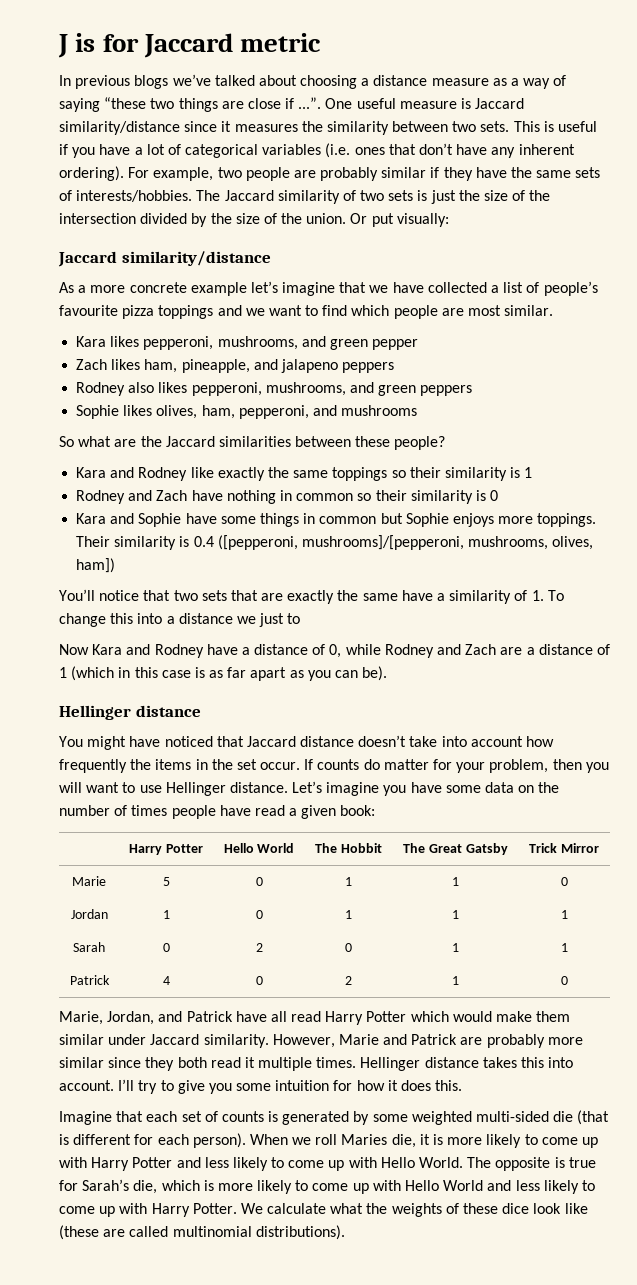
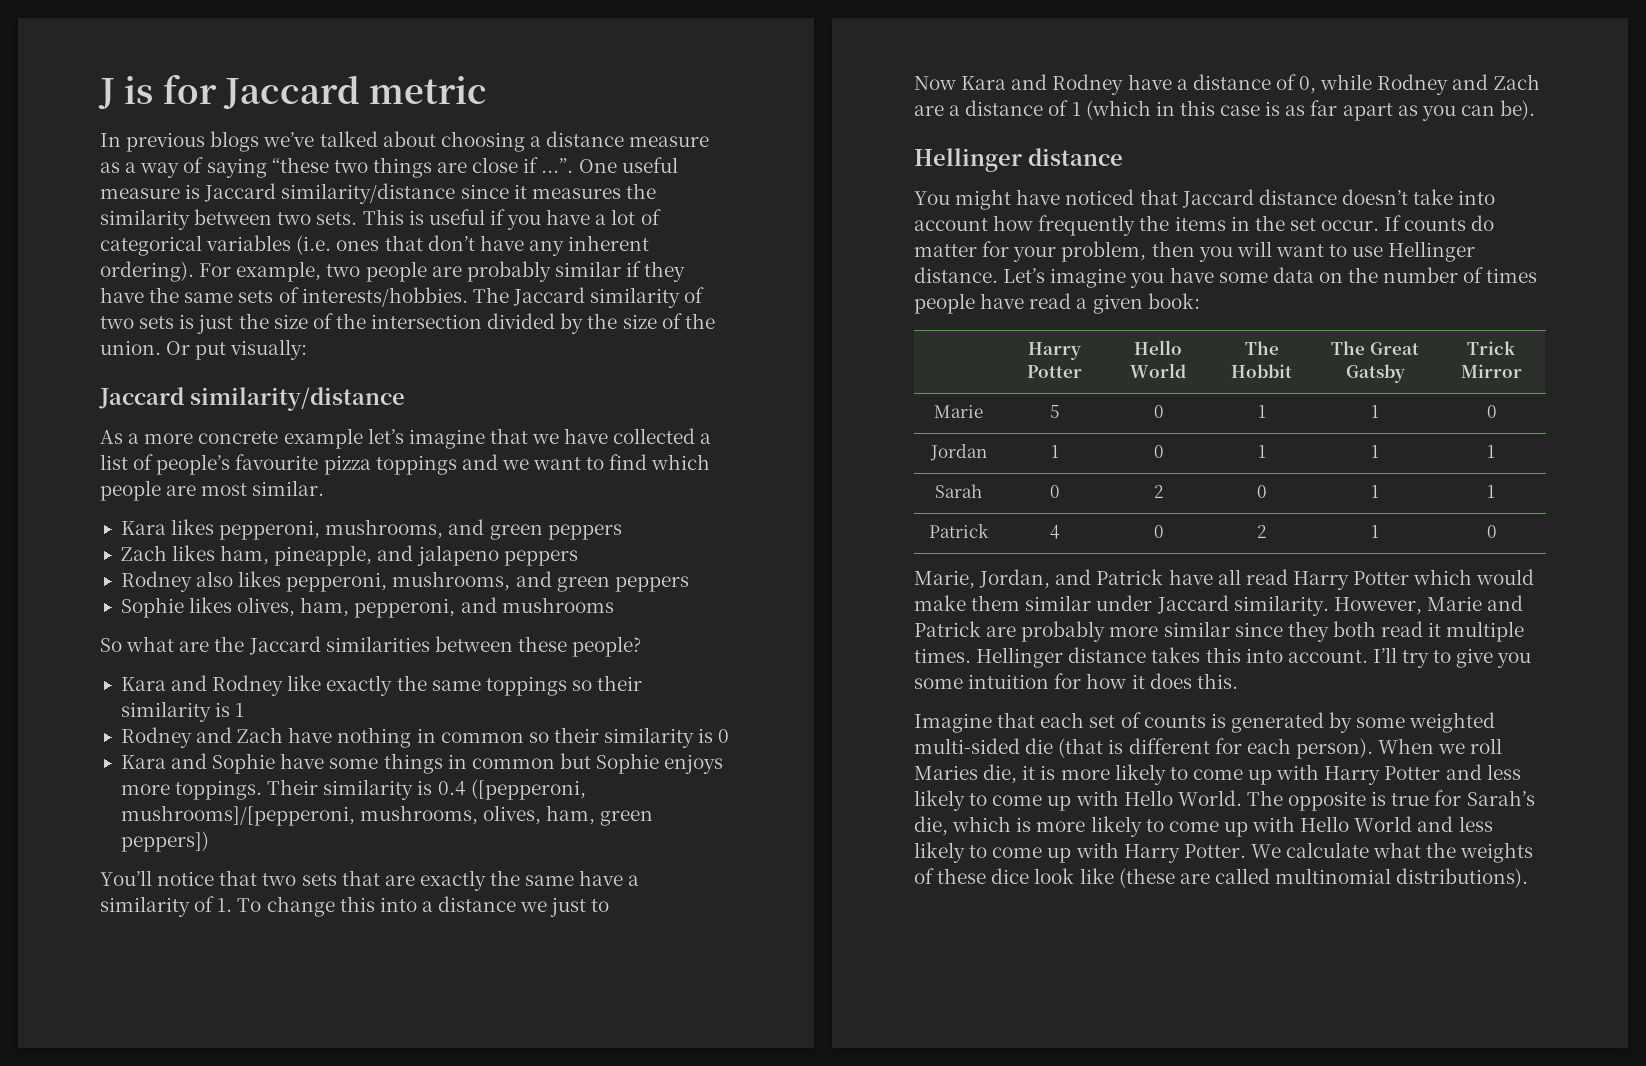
- Kara likes pepperoni, mushrooms, and green pepper
+ Kara likes pepperoni, mushrooms, and green peppers
- Their similarity is 0.4 ([pepperoni, mushrooms]/[pepperoni, mushrooms, olives, ham])
+ Their similarity is 0.4 ([pepperoni, mushrooms]/[pepperoni, mushrooms, olives, ham, green peppers])

